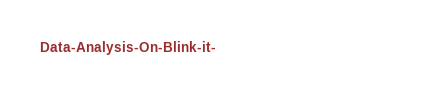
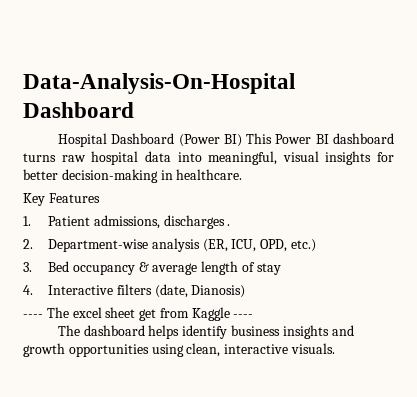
- Data-Analysis-On-Blink-it-
+ Data-Analysis-On-Hospital Dashboard
+ Hospital Dashboard (Power BI) This Power BI dashboard turns raw hospital data into meaningful, visual insights for better decision-making in healthcare.
+ Key Features
+ 1. Patient admissions, discharges .
+ 2. Department-wise analysis (ER, ICU, OPD, etc.)
+ 3. Bed occupancy & average length of stay
+ 4. Interactive filters (date, Dianosis)
+ ---- The excel sheet get from Kaggle ----
+ The dashboard helps identify business insights and growth opportunities using clean, interactive visuals.

